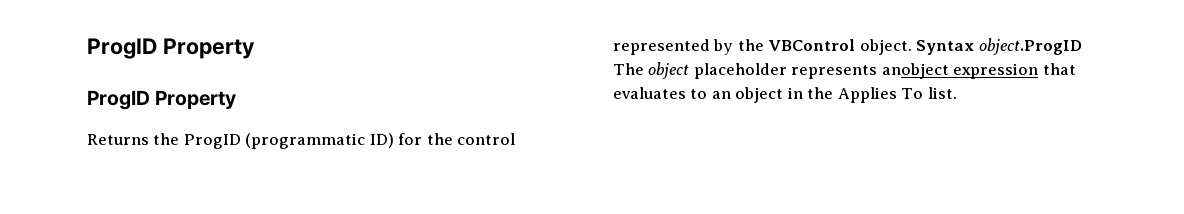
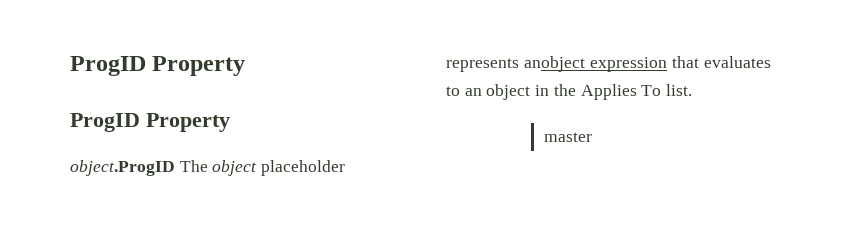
- Returns the ProgID (programmatic ID) for the control represented by the VBControl object. Syntax object.ProgID The object placeholder represents anobject expression that evaluates to an object in the Applies To list.
+ object.ProgID The object placeholder represents anobject expression that evaluates to an object in the Applies To list.
+ master

